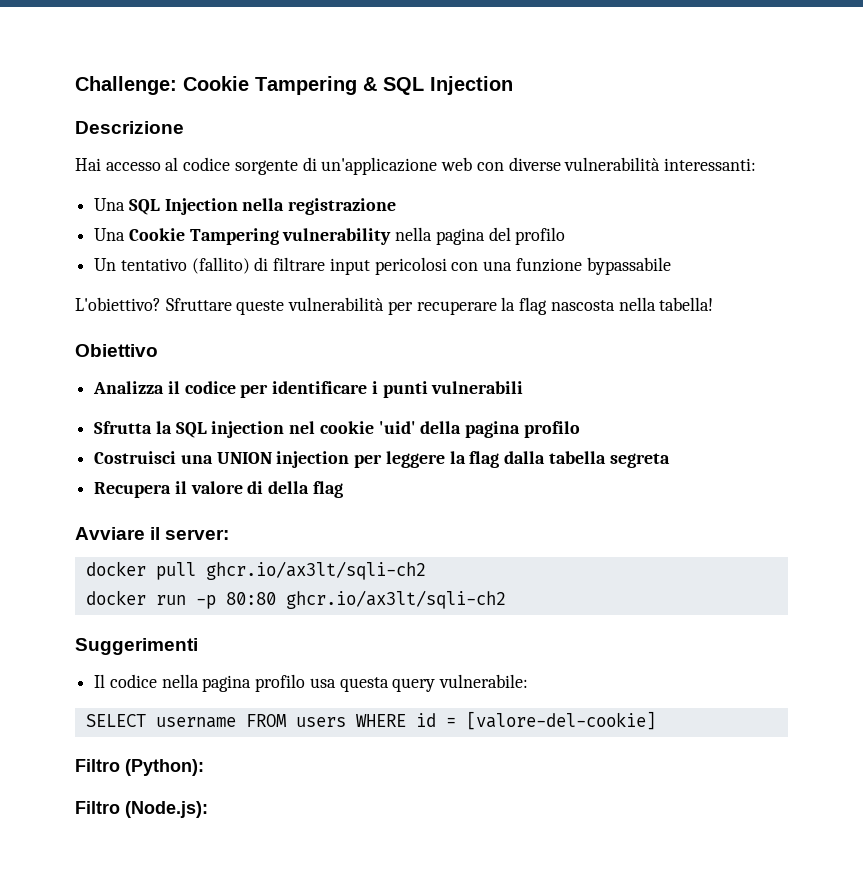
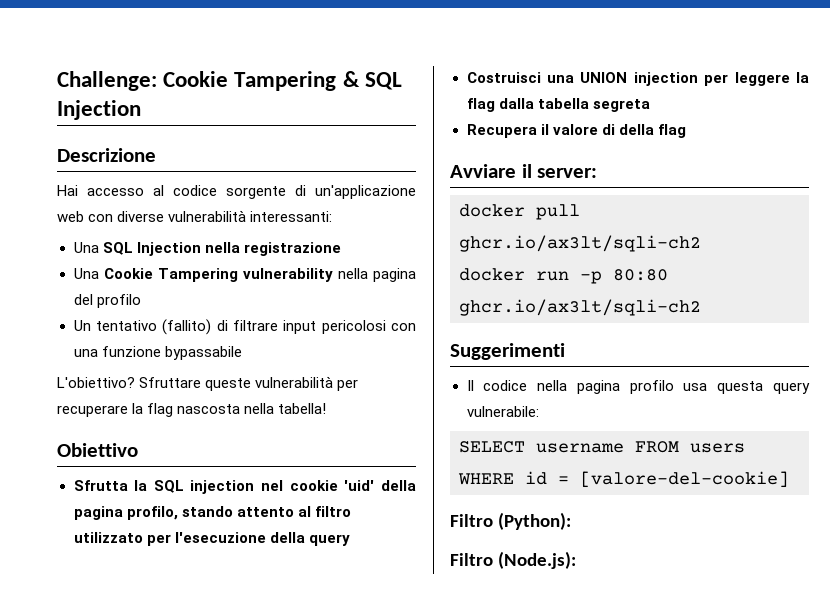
- Analizza il codice per identificare i punti vulnerabili
- Sfrutta la SQL injection nel cookie 'uid' della pagina profilo
+ Sfrutta la SQL injection nel cookie 'uid' della pagina profilo, stando attento al filtro utilizzato per l'esecuzione della query

